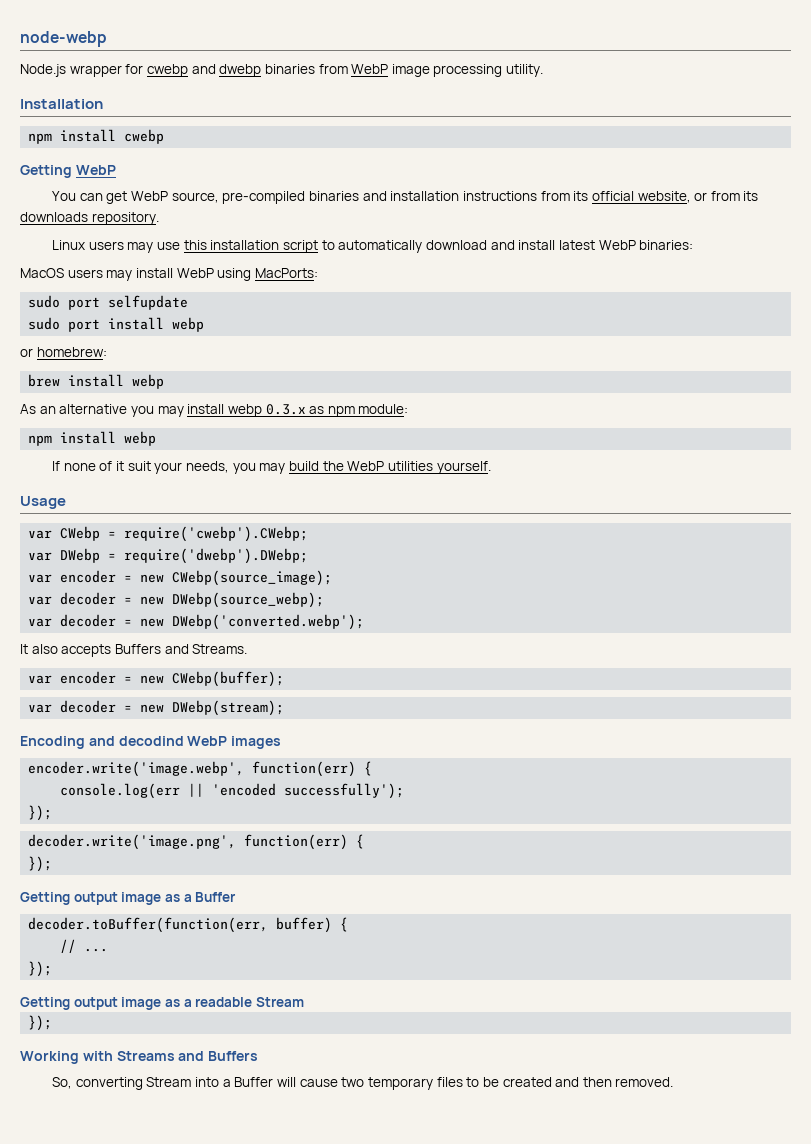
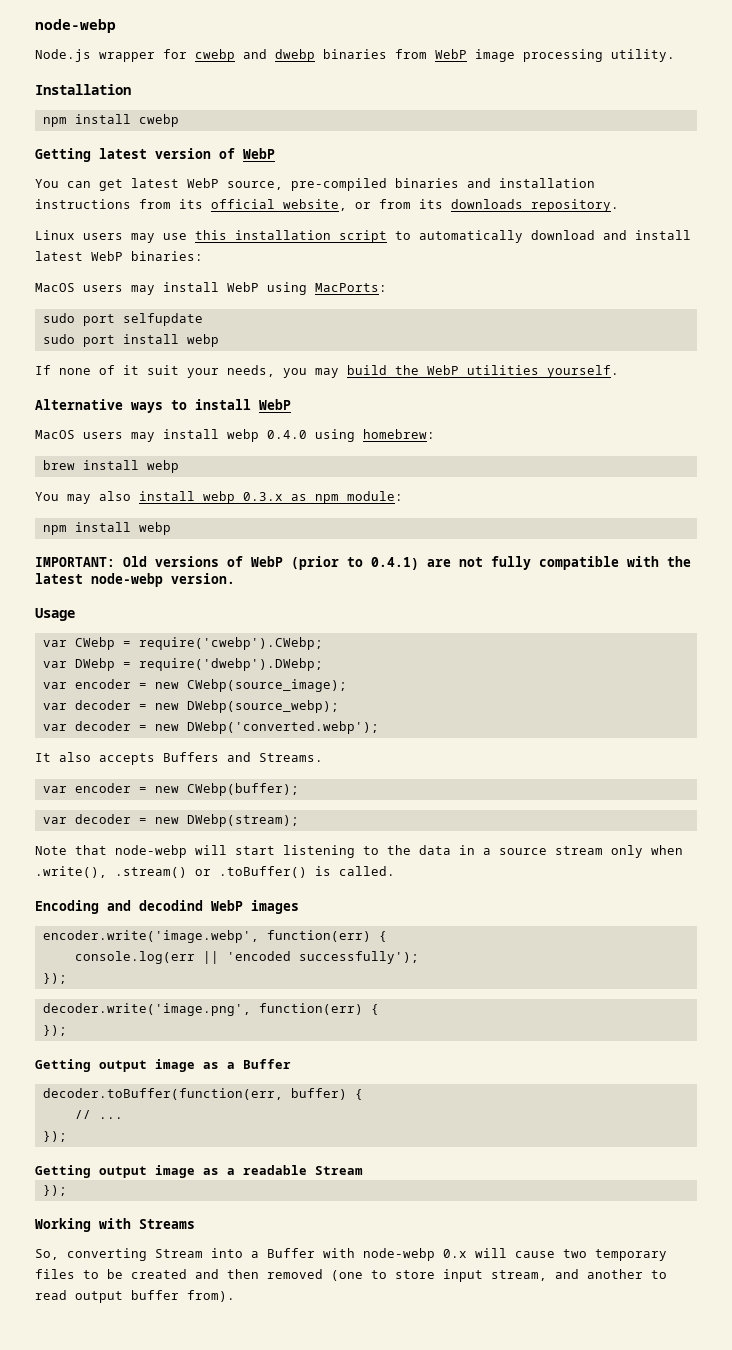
- Getting WebP
+ Getting latest version of WebP
- You can get WebP source, pre-compiled binaries and installation instructions from its official website, or from its downloads repository.
+ You can get latest WebP source, pre-compiled binaries and installation instructions from its official website, or from its downloads repository.
- or homebrew:
- brew install webp
- As an alternative you may install webp 0.3.x as npm module:
- npm install webp
+ Alternative ways to install WebP
+ MacOS users may install webp 0.4.0 using homebrew:
+ brew install webp
+ You may also install webp 0.3.x as npm module:
+ npm install webp
+ IMPORTANT: Old versions of WebP (prior to 0.4.1) are not fully compatible with the latest node-webp version.
+ Note that node-webp will start listening to the data in a source stream only when .write(), .stream() or .toBuffer() is called.
- Working with Streams and Buffers
+ Working with Streams
- So, converting Stream into a Buffer will cause two temporary files to be created and then removed.
+ So, converting Stream into a Buffer with node-webp 0.x will cause two temporary files to be created and then removed (one to store input stream, and another to read output buffer from).

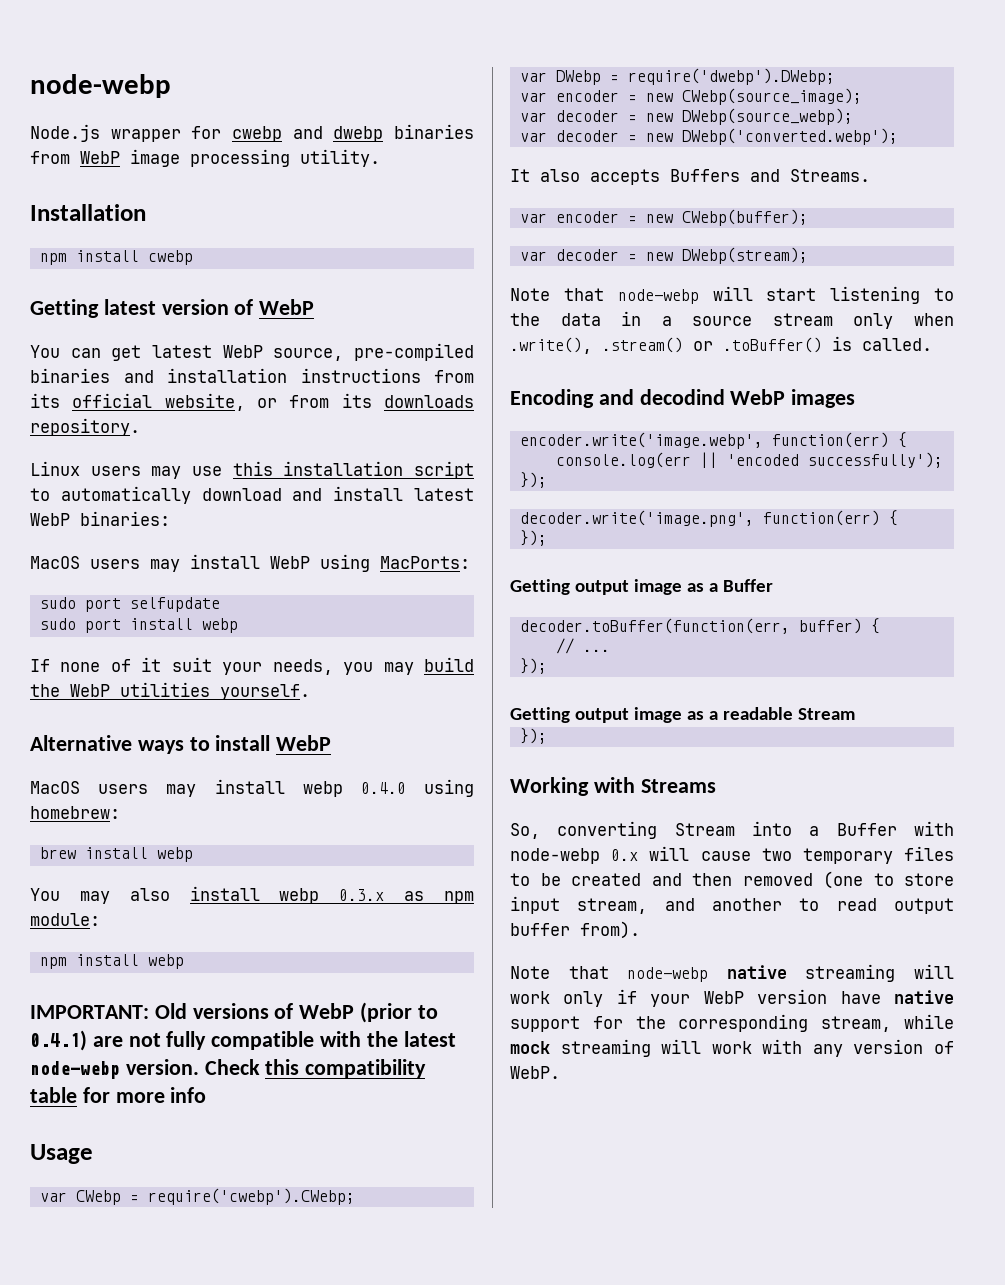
+ Check this compatibility table for more info
+ Note that node-webp native streaming will work only if your WebP version have native support for the corresponding stream, while mock streaming will work with any version of WebP.

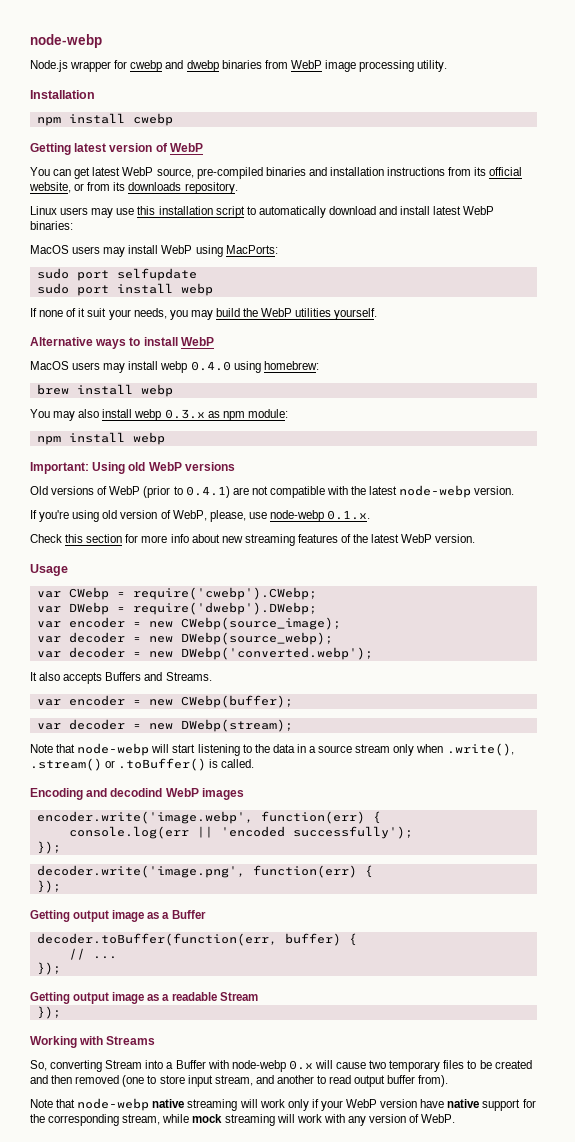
- IMPORTANT: Old versions of WebP (prior to 0.4.1) are not fully compatible with the latest node-webp version. Check this compatibility table for more info
+ Important: Using old WebP versions
+ Old versions of WebP (prior to 0.4.1) are not compatible with the latest node-webp version.
+ If you're using old version of WebP, please, use node-webp 0.1.x.
+ Check this section for more info about new streaming features of the latest WebP version.

